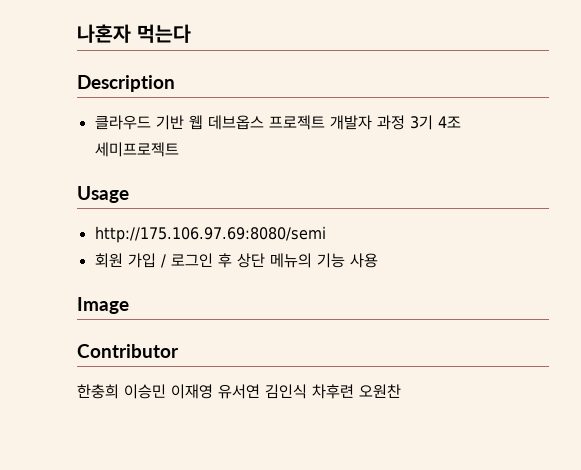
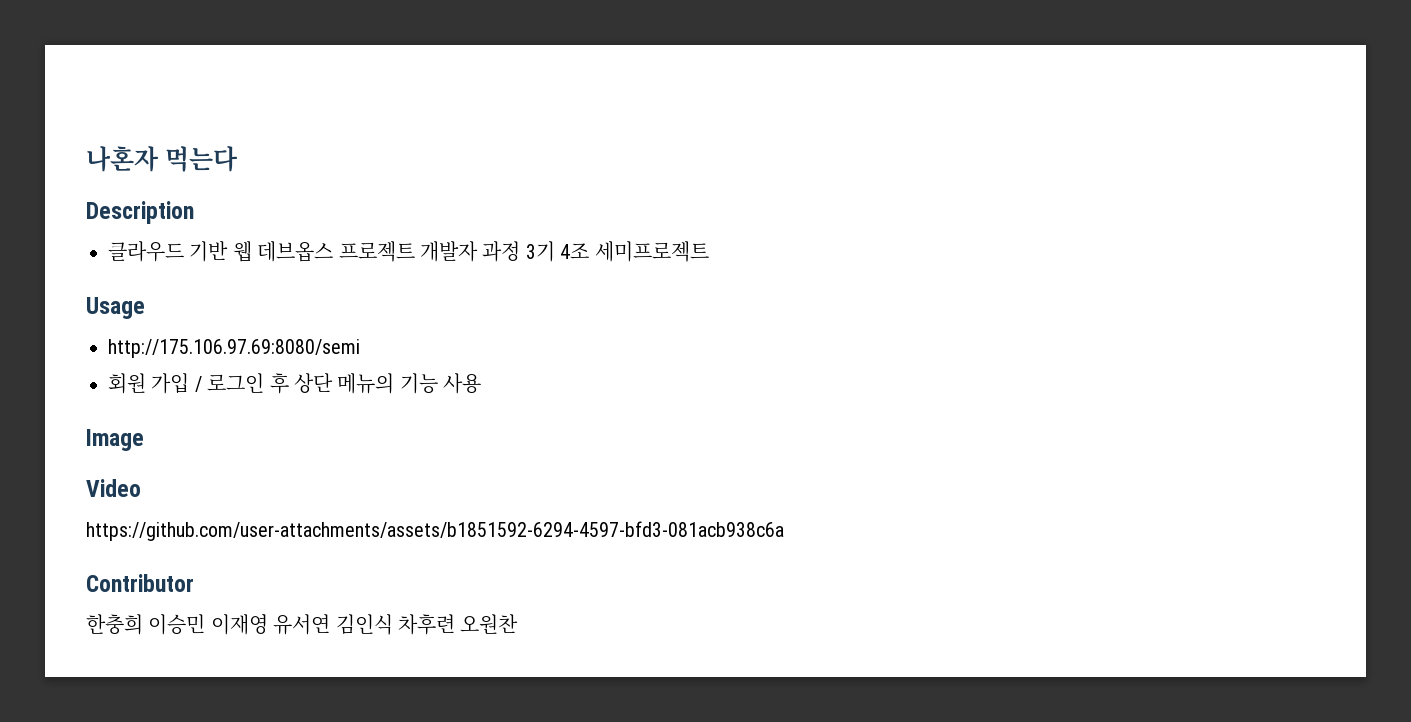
+ Video
+ https://github.com/user-attachments/assets/b1851592-6294-4597-bfd3-081acb938c6a

